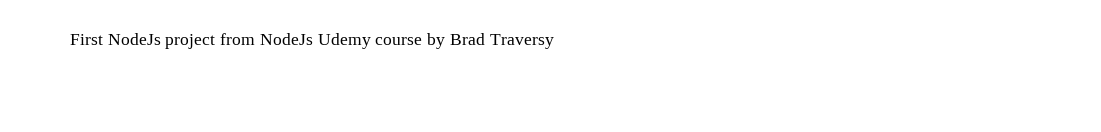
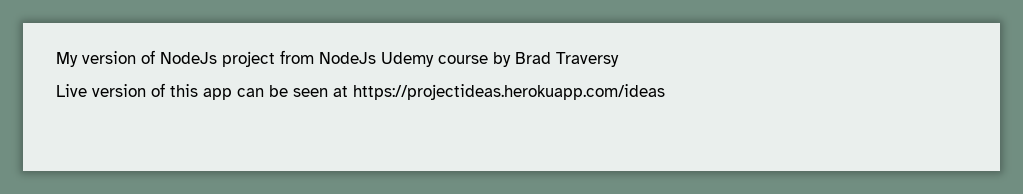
- First NodeJs project from NodeJs Udemy course by Brad Traversy
+ My version of NodeJs project from NodeJs Udemy course by Brad Traversy
+ Live version of this app can be seen at https://projectideas.herokuapp.com/ideas

